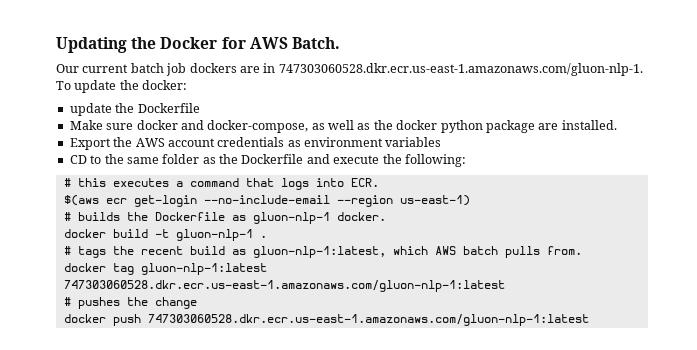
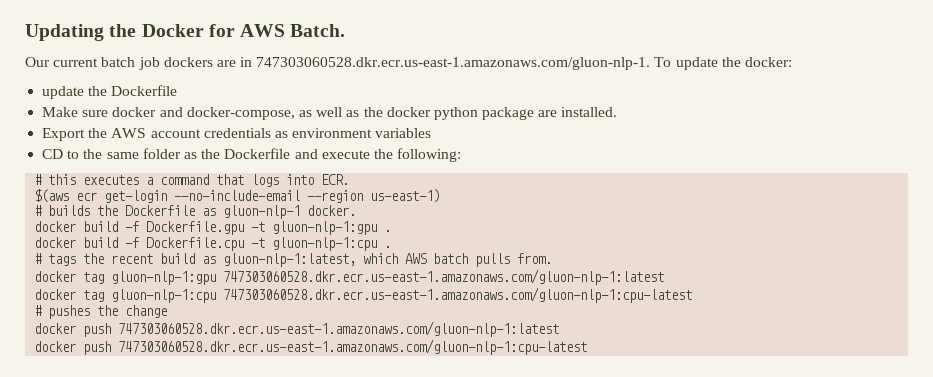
- docker build -t gluon-nlp-1 .
+ docker build -f Dockerfile.gpu -t gluon-nlp-1:gpu .
+ docker build -f Dockerfile.cpu -t gluon-nlp-1:cpu .
- docker tag gluon-nlp-1:latest 747303060528.dkr.ecr.us-east-1.amazonaws.com/gluon-nlp-1:latest
+ docker tag gluon-nlp-1:gpu 747303060528.dkr.ecr.us-east-1.amazonaws.com/gluon-nlp-1:latest
+ docker tag gluon-nlp-1:cpu 747303060528.dkr.ecr.us-east-1.amazonaws.com/gluon-nlp-1:cpu-latest
+ docker push 747303060528.dkr.ecr.us-east-1.amazonaws.com/gluon-nlp-1:cpu-latest

